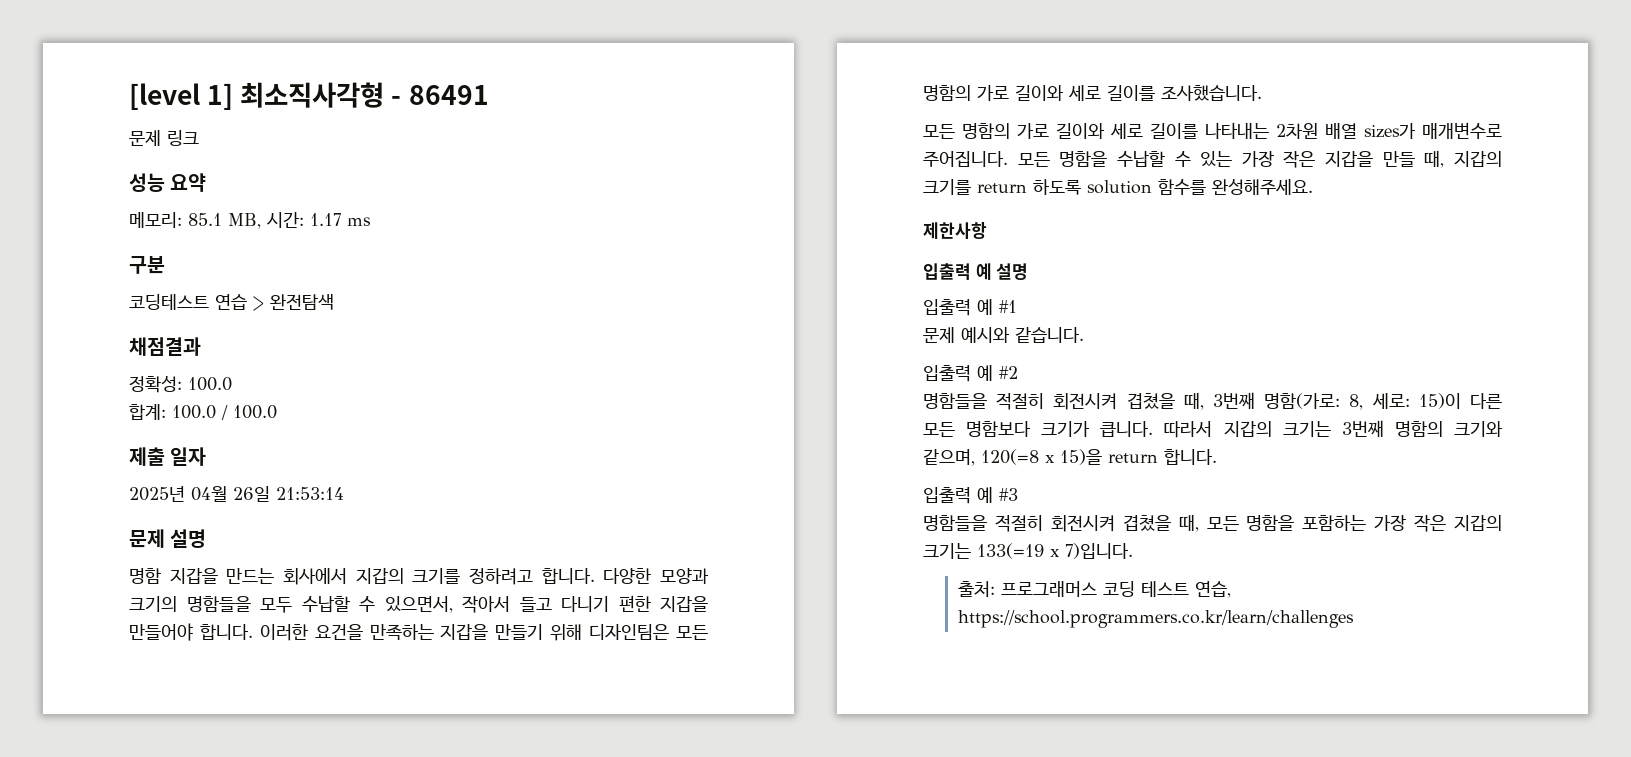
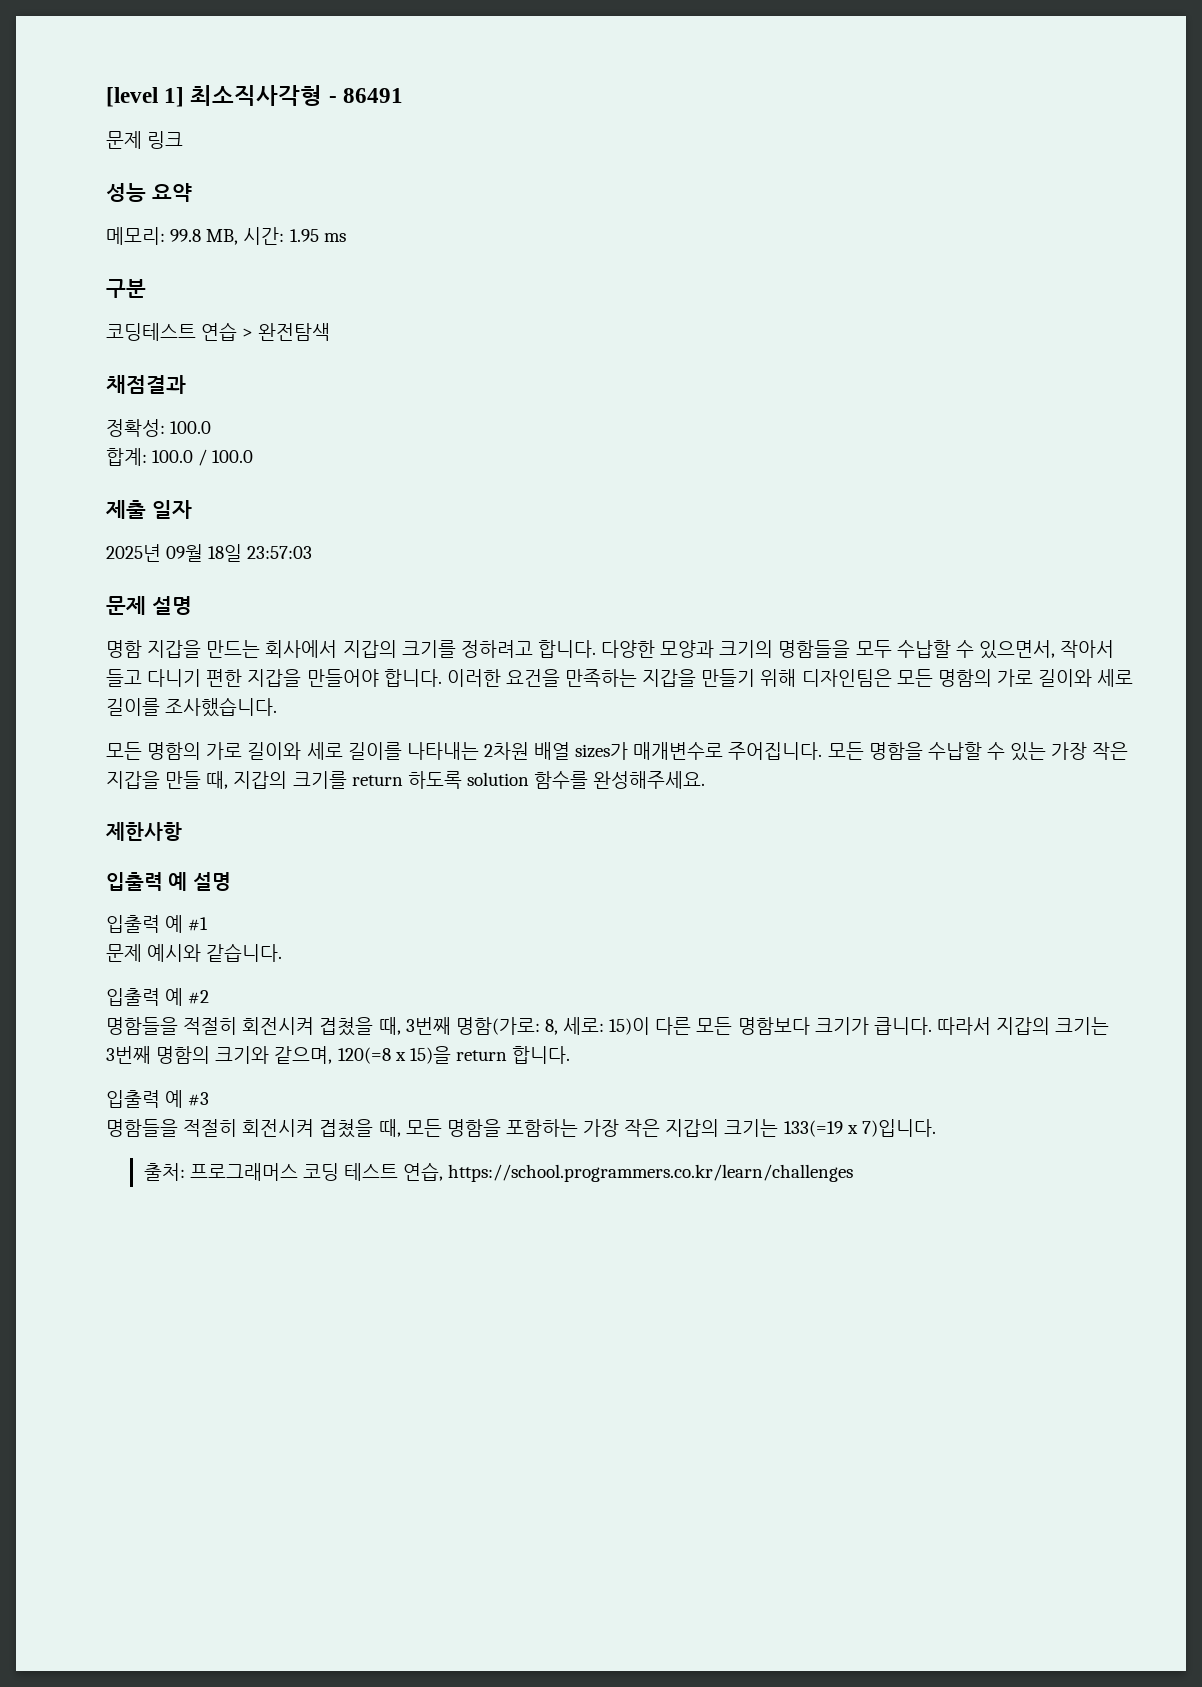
- 메모리: 85.1 MB, 시간: 1.17 ms
+ 메모리: 99.8 MB, 시간: 1.95 ms
- 2025년 04월 26일 21:53:14
+ 2025년 09월 18일 23:57:03

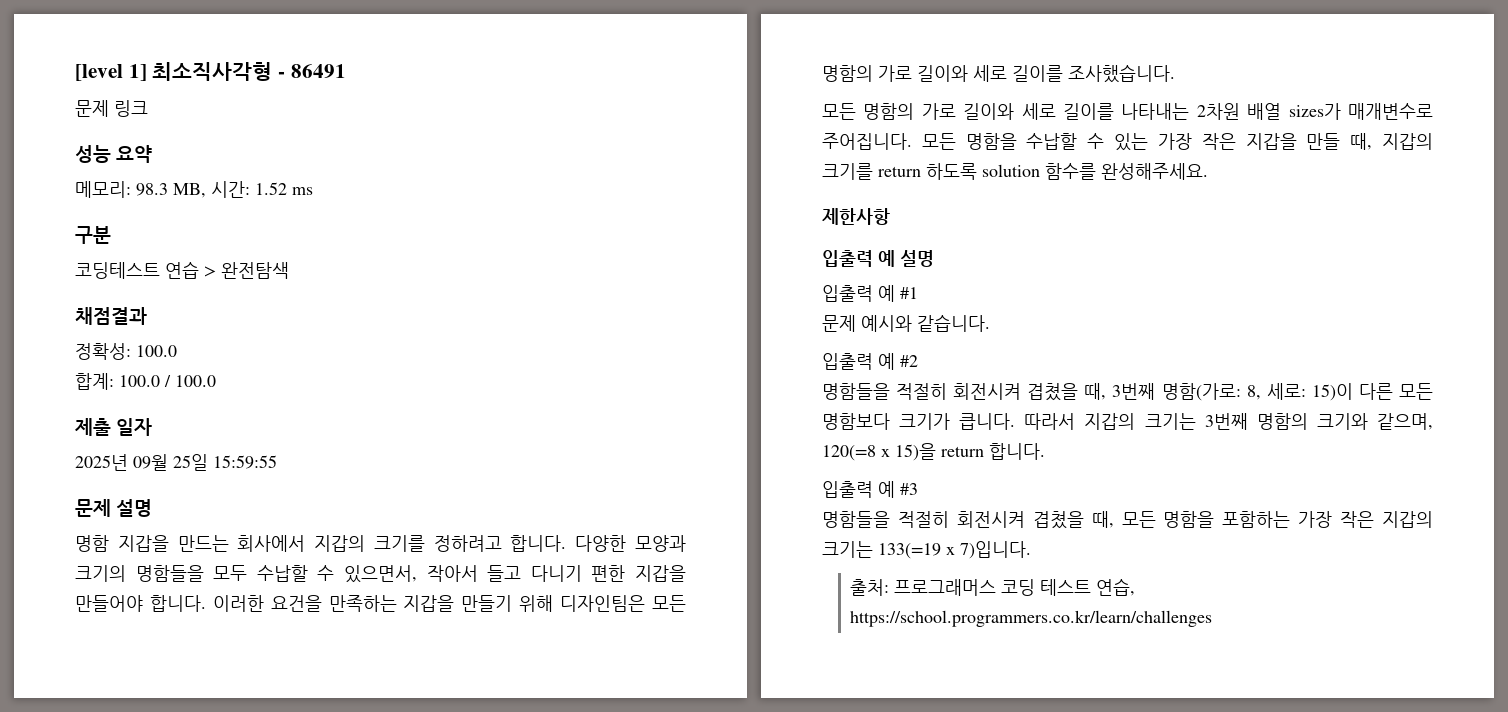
- 메모리: 99.8 MB, 시간: 1.95 ms
+ 메모리: 98.3 MB, 시간: 1.52 ms
- 2025년 09월 18일 23:57:03
+ 2025년 09월 25일 15:59:55

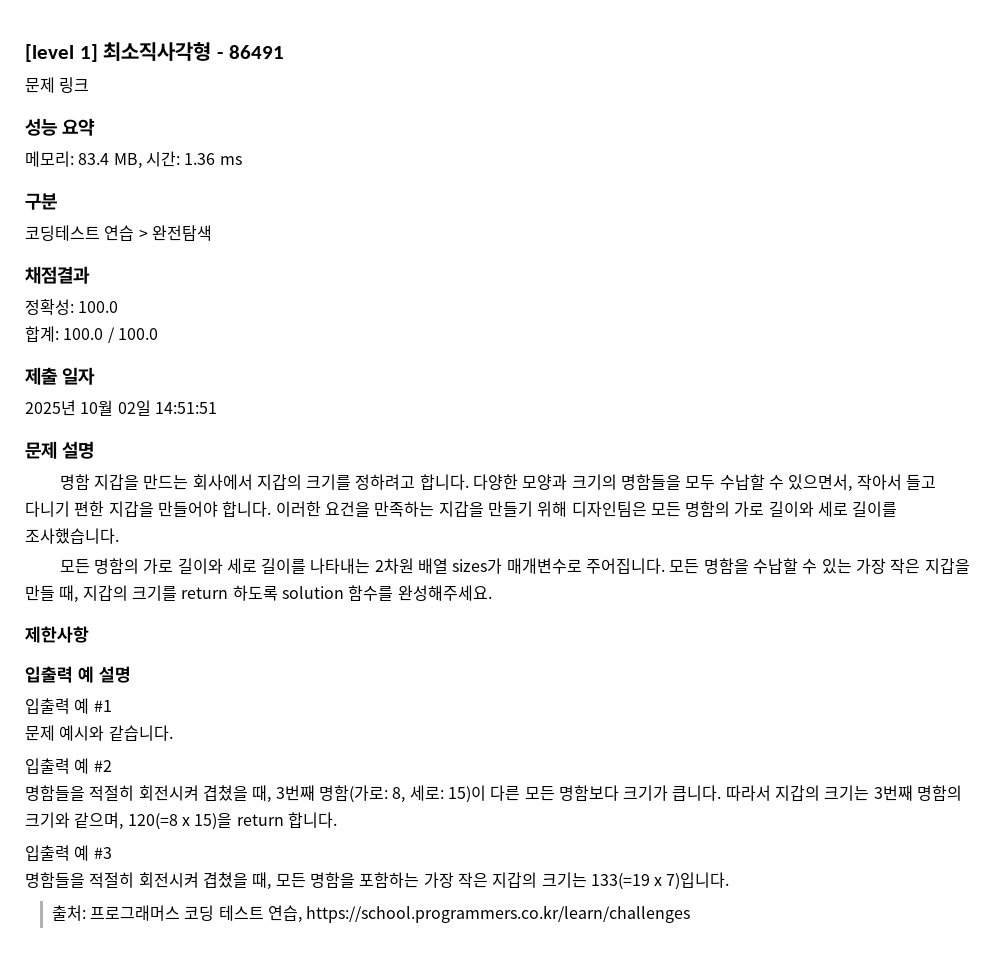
- 메모리: 98.3 MB, 시간: 1.52 ms
+ 메모리: 83.4 MB, 시간: 1.36 ms
- 2025년 09월 25일 15:59:55
+ 2025년 10월 02일 14:51:51

